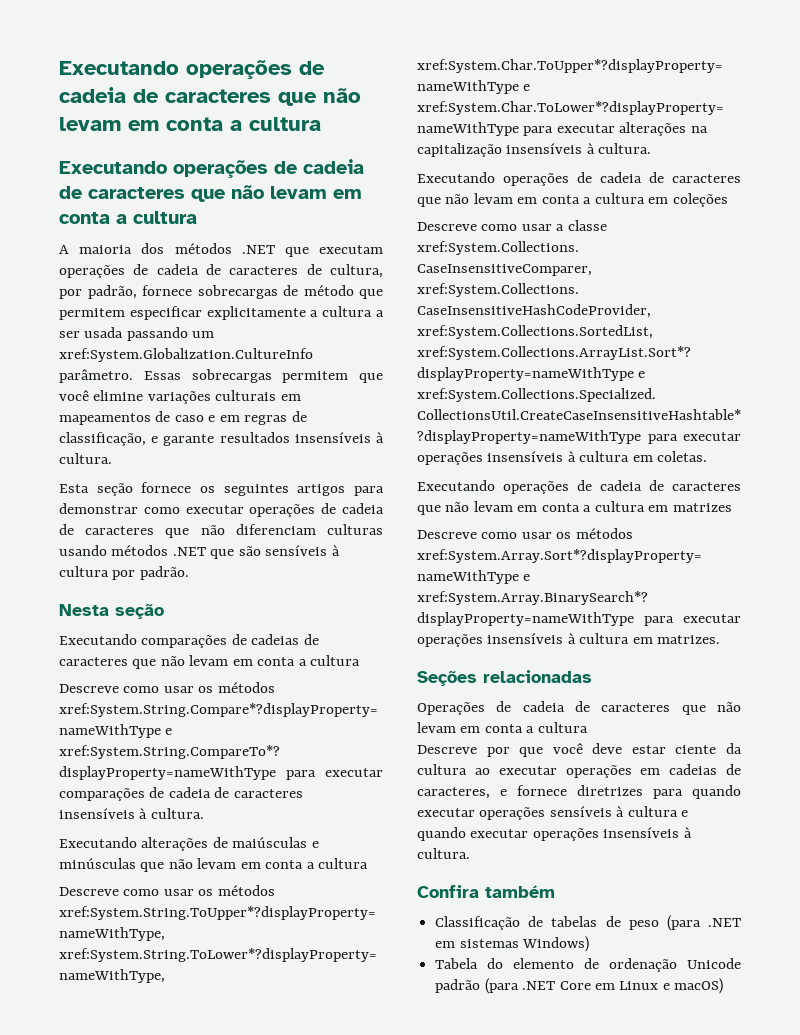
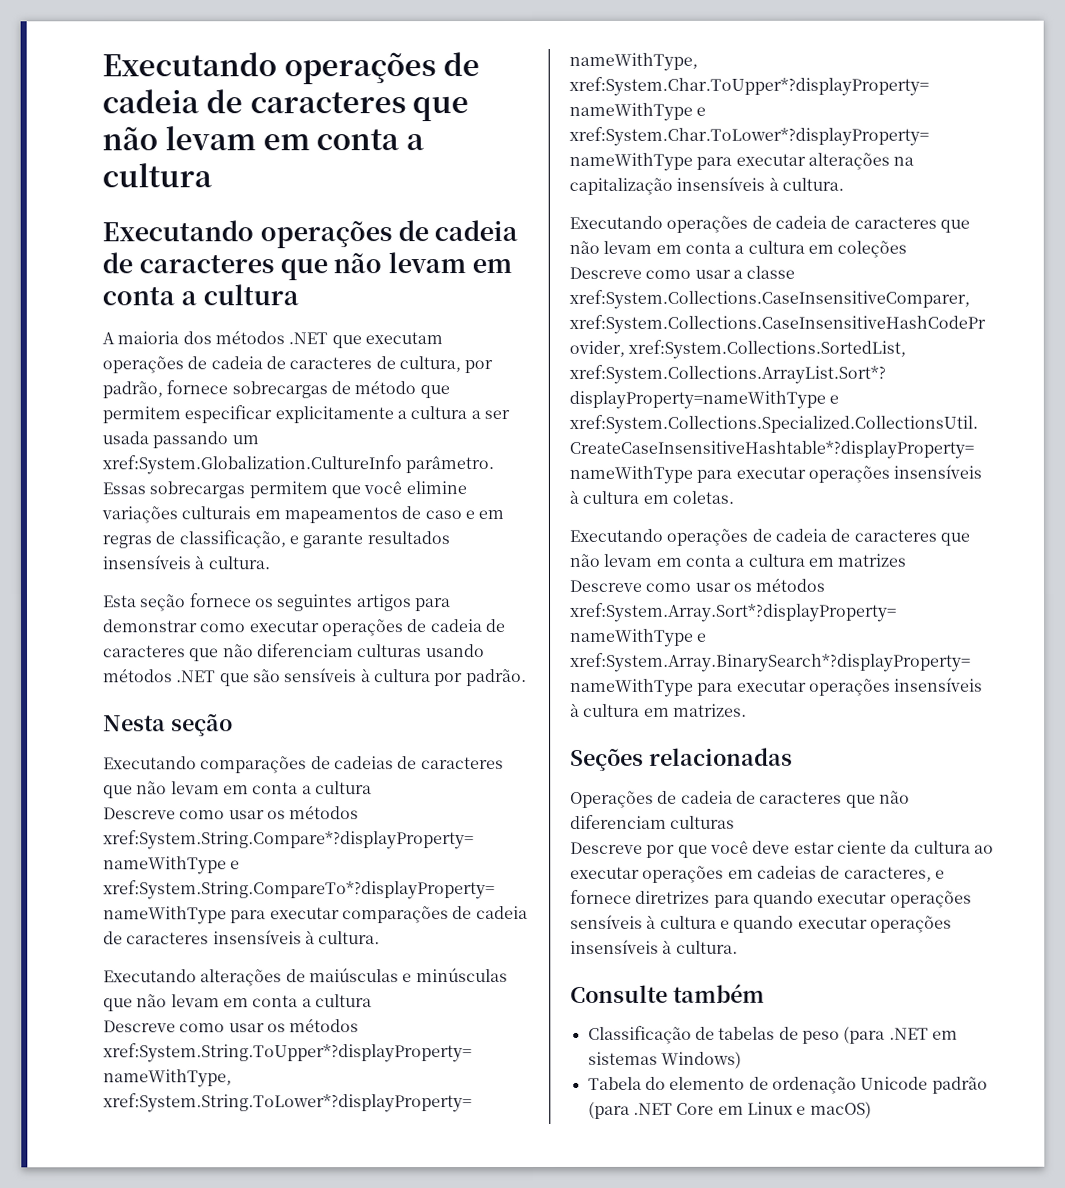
- Operações de cadeia de caracteres que não levam em conta a cultura
+ Operações de cadeia de caracteres que não diferenciam culturas
- Confira também
+ Consulte também

